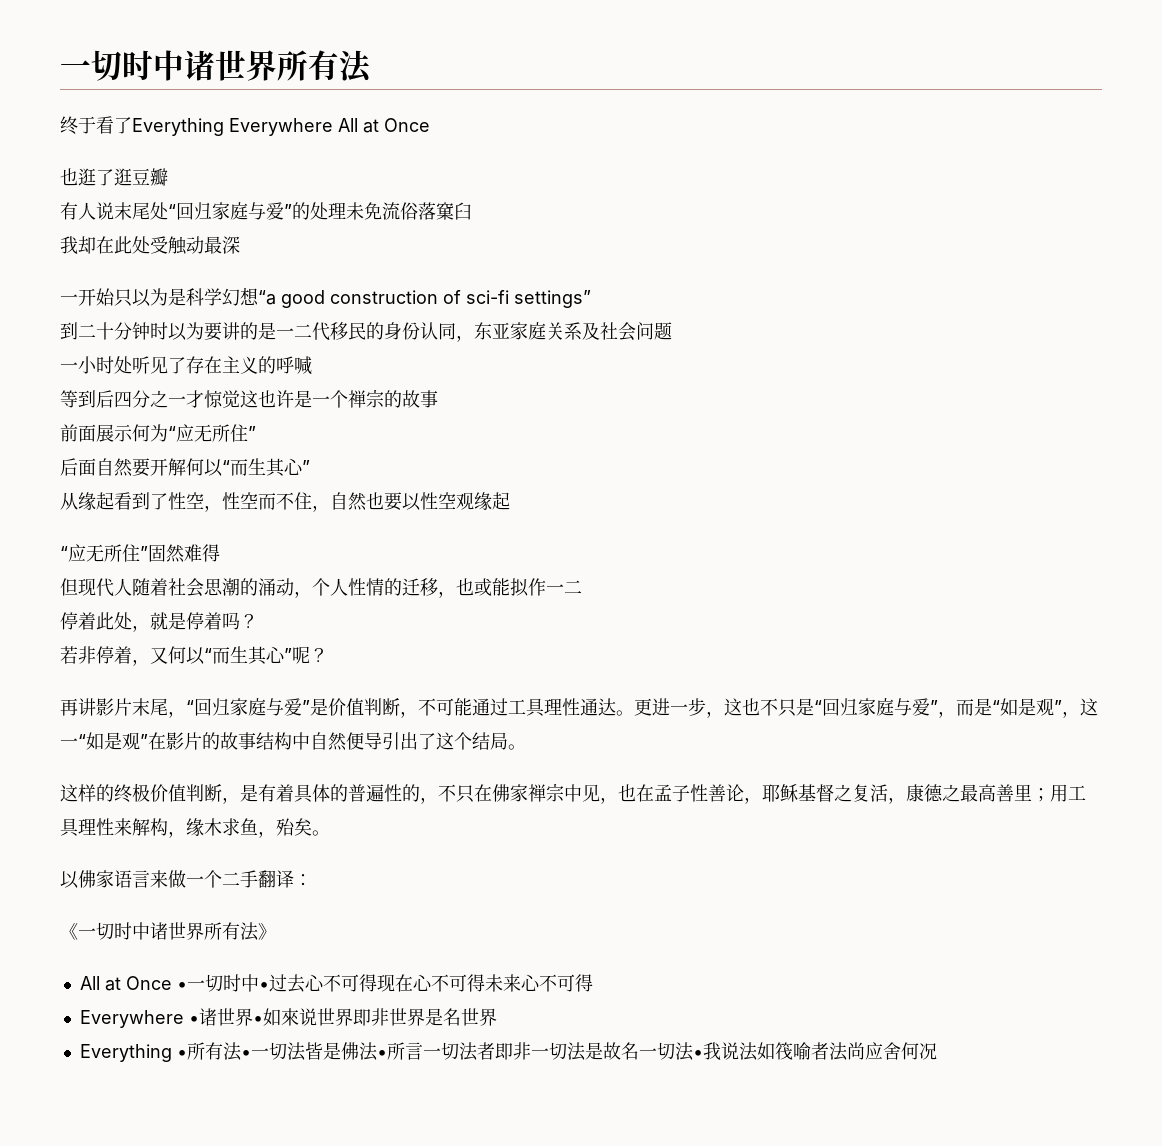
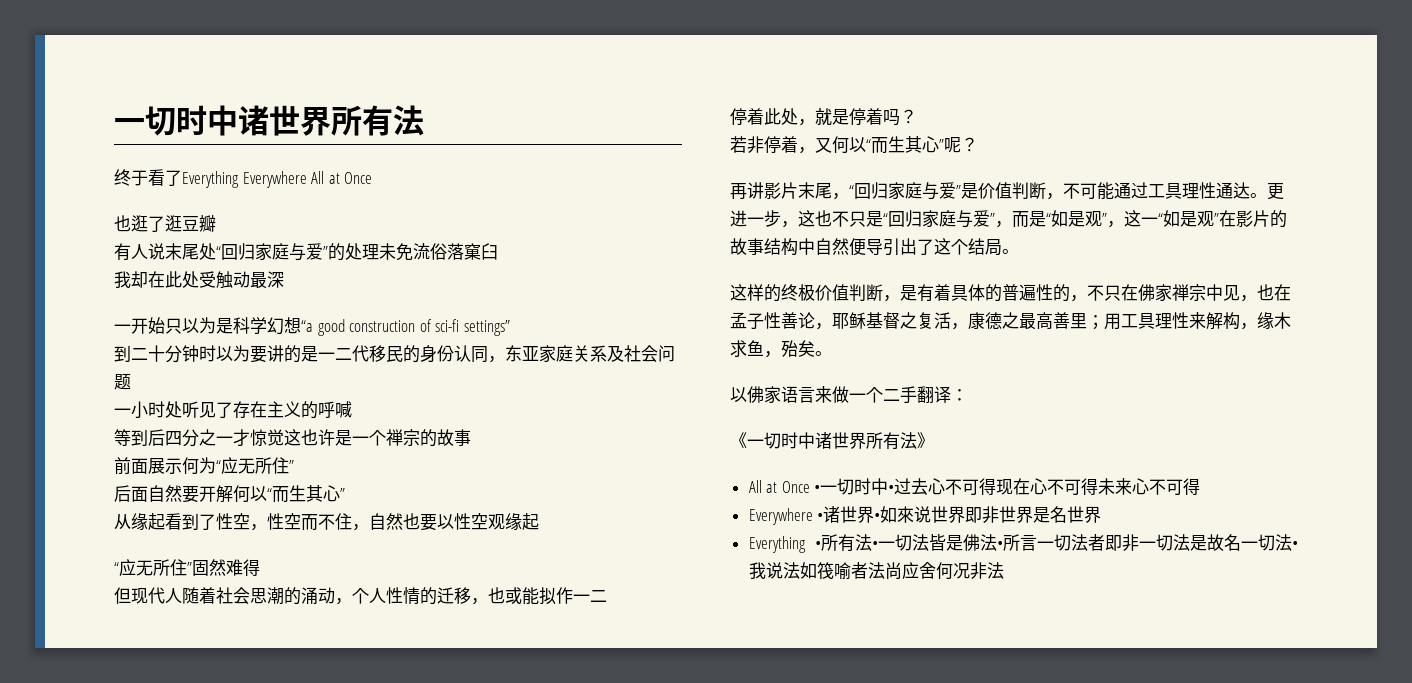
- Everything •所有法•一切法皆是佛法•所言一切法者即非一切法是故名一切法•我说法如筏喻者法尚应舍何况
+ Everything •所有法•一切法皆是佛法•所言一切法者即非一切法是故名一切法•我说法如筏喻者法尚应舍何况非法

